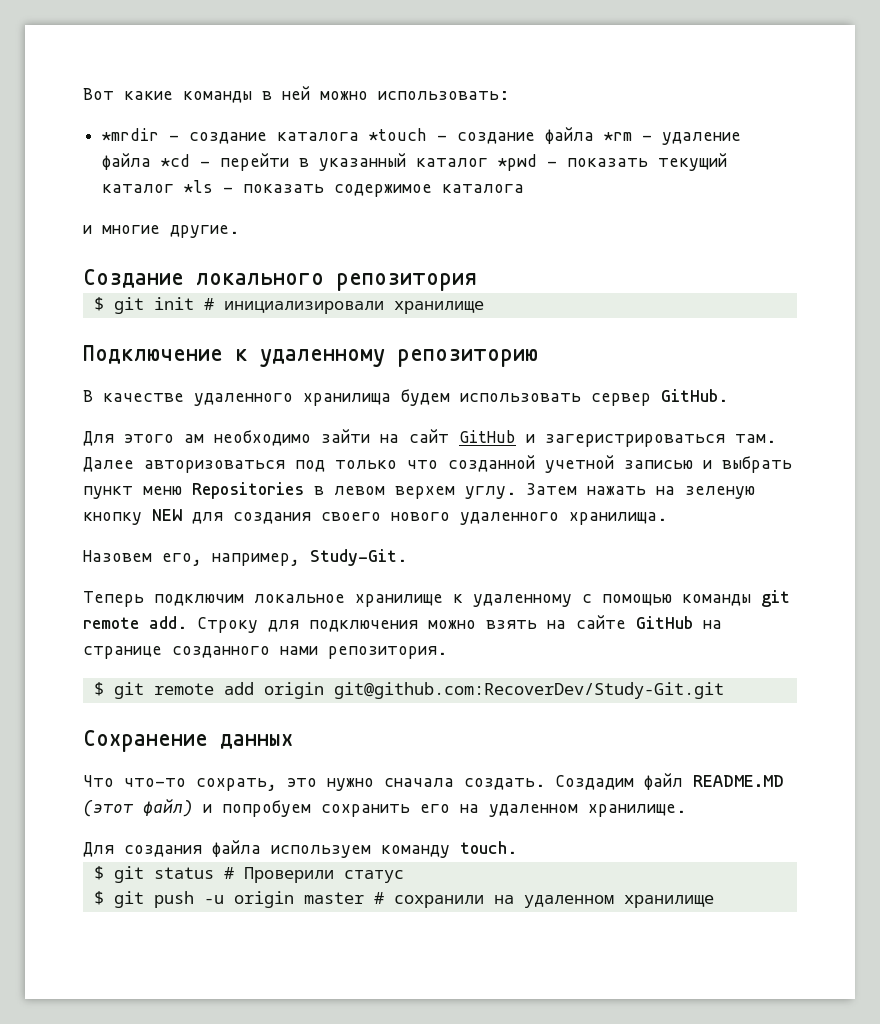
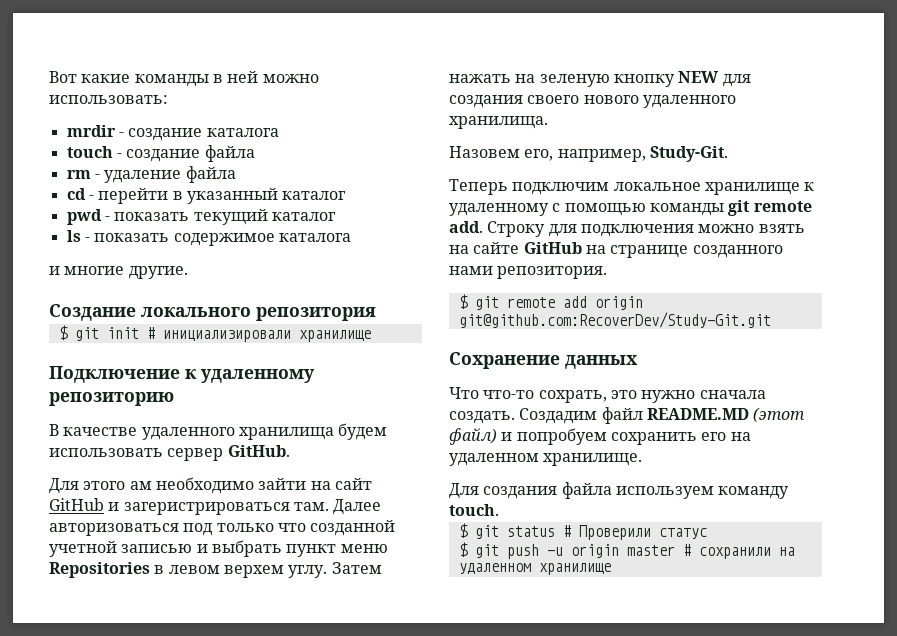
- *mrdir - создание каталога *touch - создание файла *rm - удаление файла *cd - перейти в указанный каталог *pwd - показать текущий каталог *ls - показать содержимое каталога
+ mrdir - создание каталога
+ touch - создание файла
+ rm - удаление файла
+ cd - перейти в указанный каталог
+ pwd - показать текущий каталог
+ ls - показать содержимое каталога

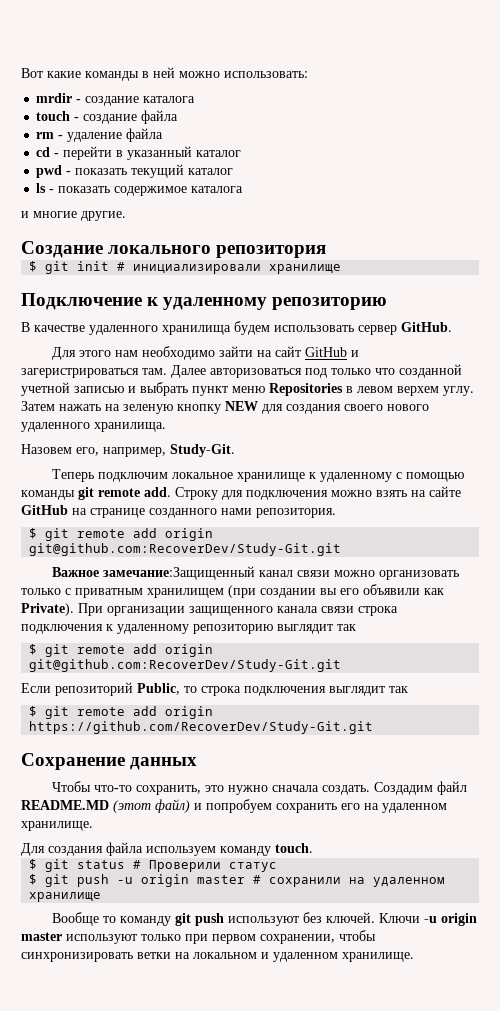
- Для этого ам необходимо зайти на сайт GitHub и загеристрироваться там.
+ Для этого нам необходимо зайти на сайт GitHub и загеристрироваться там.
+ Важное замечание:Защищенный канал связи можно организовать только с приватным хранилищем (при создании вы его объявили как Private). При организации защищенного канала связи строка подключения к удаленному репозиторию выглядит так
+ $ git remote add origin git@github.com:RecoverDev/Study-Git.git
+ Если репозиторий Public, то строка подключения выглядит так
+ $ git remote add origin https://github.com/RecoverDev/Study-Git.git
- Что что-то сохрать, это нужно сначала создать.
+ Чтобы что-то сохранить, это нужно сначала создать.
+ Вообще то команду git push используют без ключей. Ключи -u origin master используют только при первом сохранении, чтобы синхронизировать ветки на локальном и удаленном хранилище.

